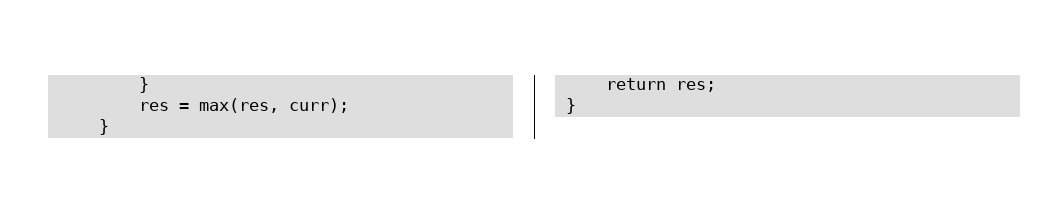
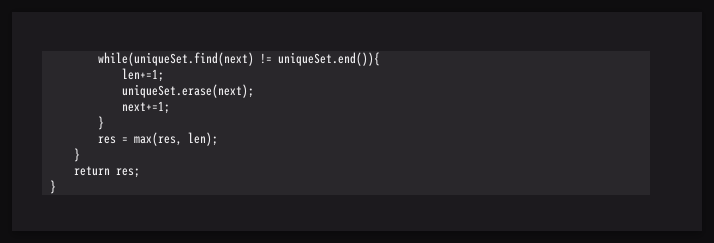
+ while(uniqueSet.find(next) != uniqueSet.end()){
+ len+=1;
+ uniqueSet.erase(next);
+ next+=1;
- res = max(res, curr);
+ res = max(res, len);

